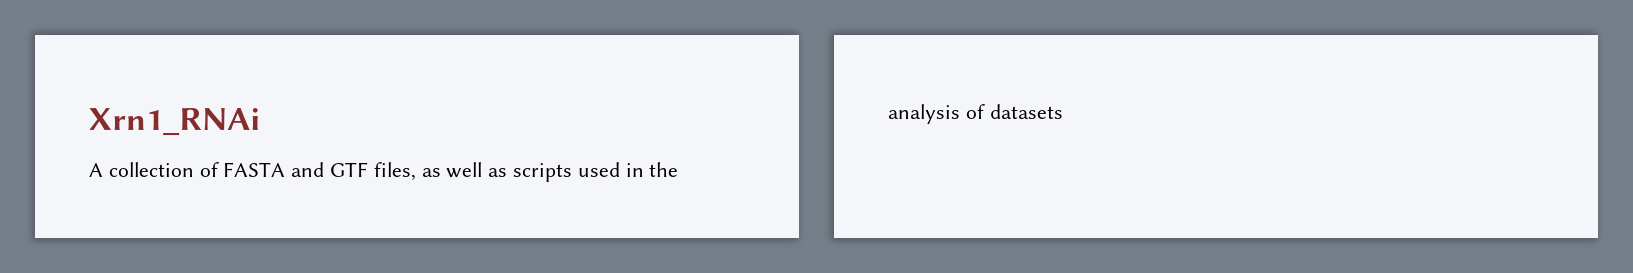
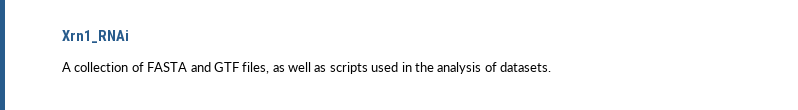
- A collection of FASTA and GTF files, as well as scripts used in the analysis of datasets
+ A collection of FASTA and GTF files, as well as scripts used in the analysis of datasets.

